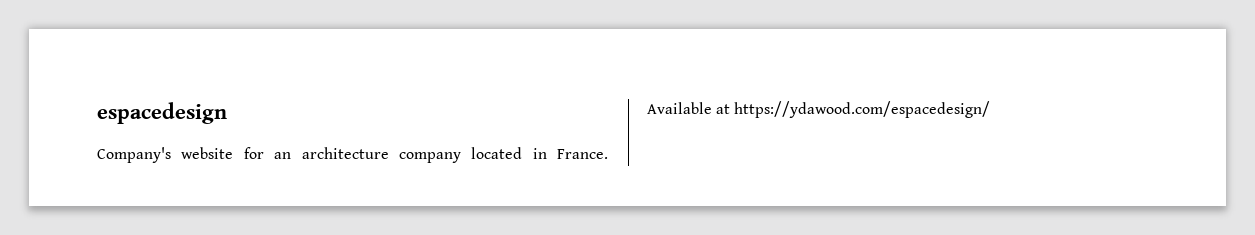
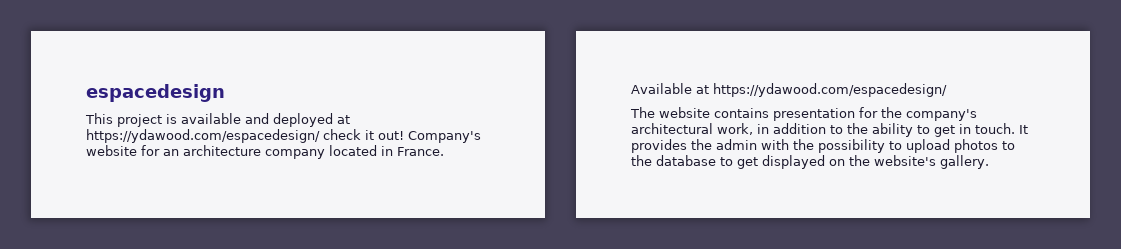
+ This project is available and deployed at https://ydawood.com/espacedesign/ check it out!
+ The website contains presentation for the company's architectural work, in addition to the ability to get in touch. It provides the admin with the possibility to upload photos to the database to get displayed on the website's gallery.

